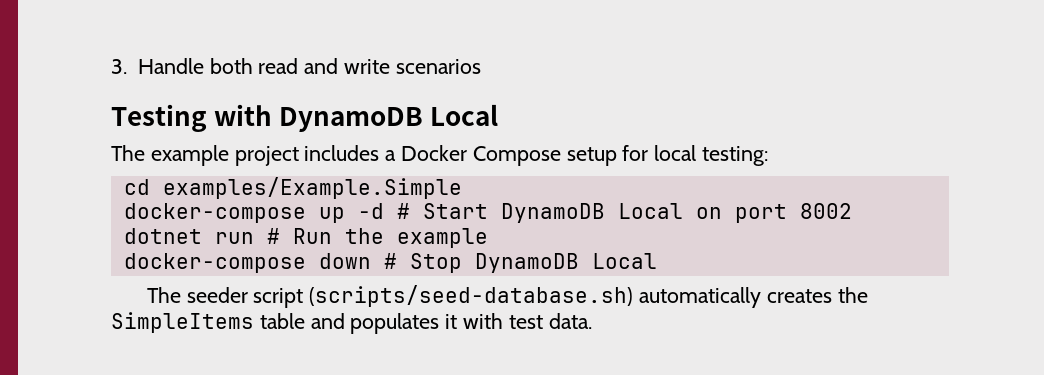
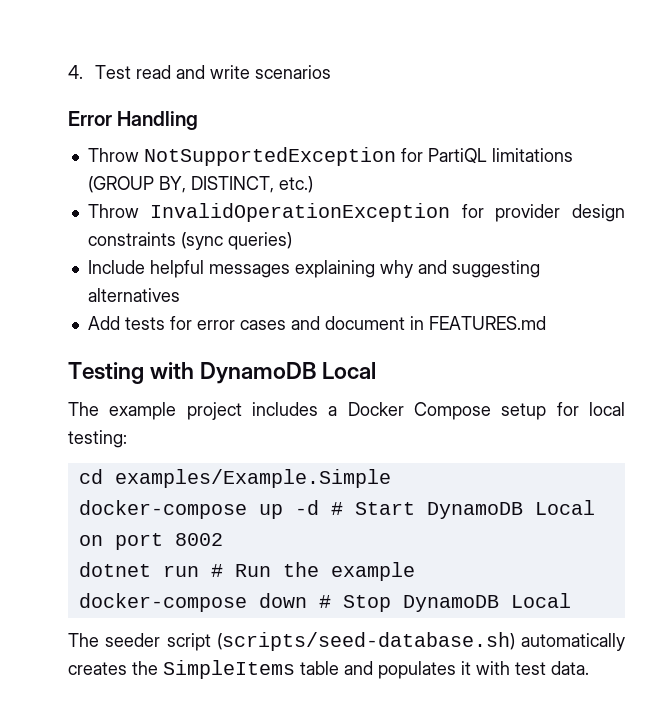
- 3. Handle both read and write scenarios
+ 4. Test read and write scenarios
+ Error Handling
+ Throw NotSupportedException for PartiQL limitations (GROUP BY, DISTINCT, etc.)
+ Throw InvalidOperationException for provider design constraints (sync queries)
+ Include helpful messages explaining why and suggesting alternatives
+ Add tests for error cases and document in FEATURES.md

